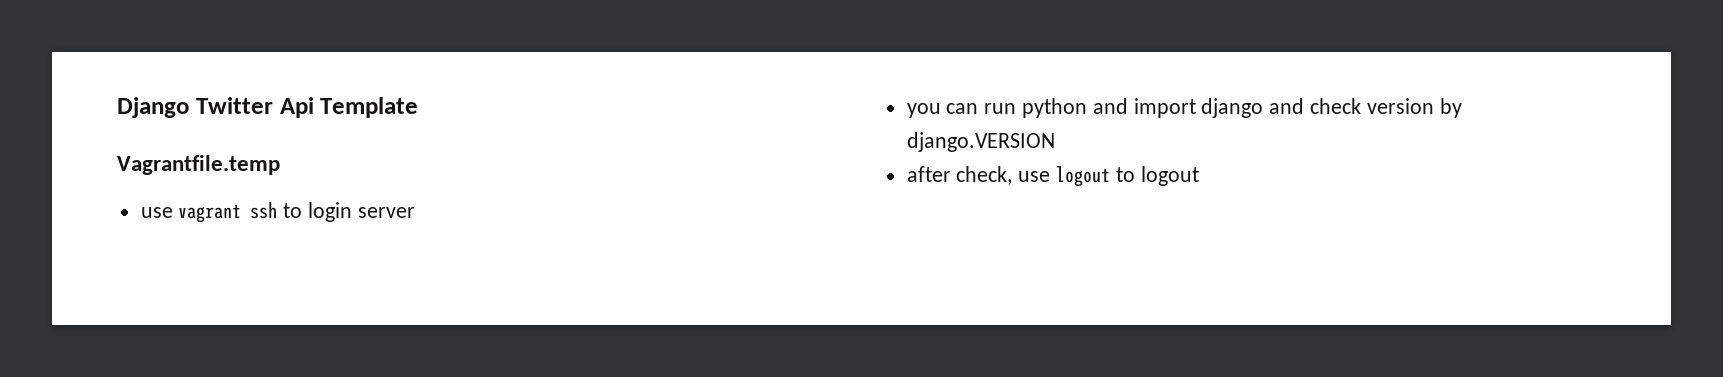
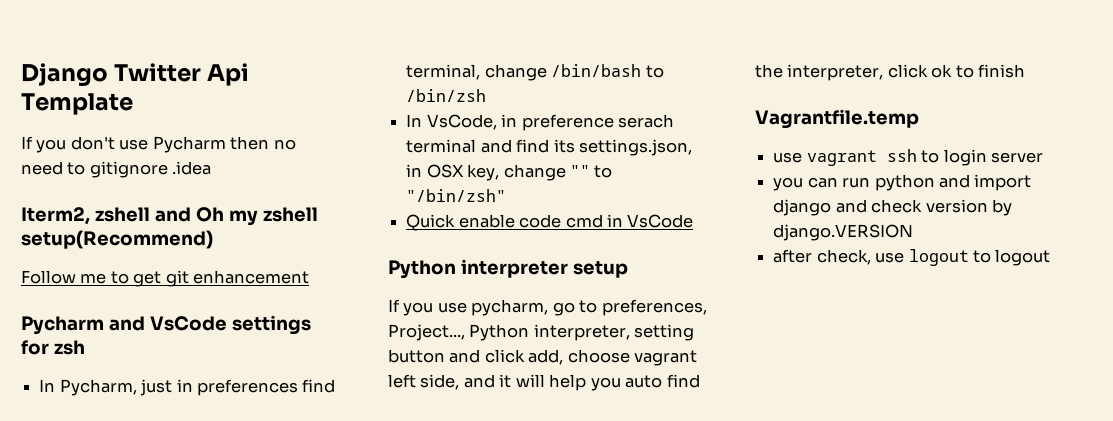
+ If you don't use Pycharm then no need to gitignore .idea
+ Iterm2, zshell and Oh my zshell setup(Recommend)
+ Follow me to get git enhancement
+ Pycharm and VsCode settings for zsh
+ In Pycharm, just in preferences find terminal, change /bin/bash to /bin/zsh
+ In VsCode, in preference serach terminal and find its settings.json, in OSX key, change "" to "/bin/zsh"
+ Quick enable code cmd in VsCode
+ Python interpreter setup
+ If you use pycharm, go to preferences, Project..., Python interpreter, setting button and click add, choose vagrant left side, and it will help you auto find the interpreter, click ok to finish

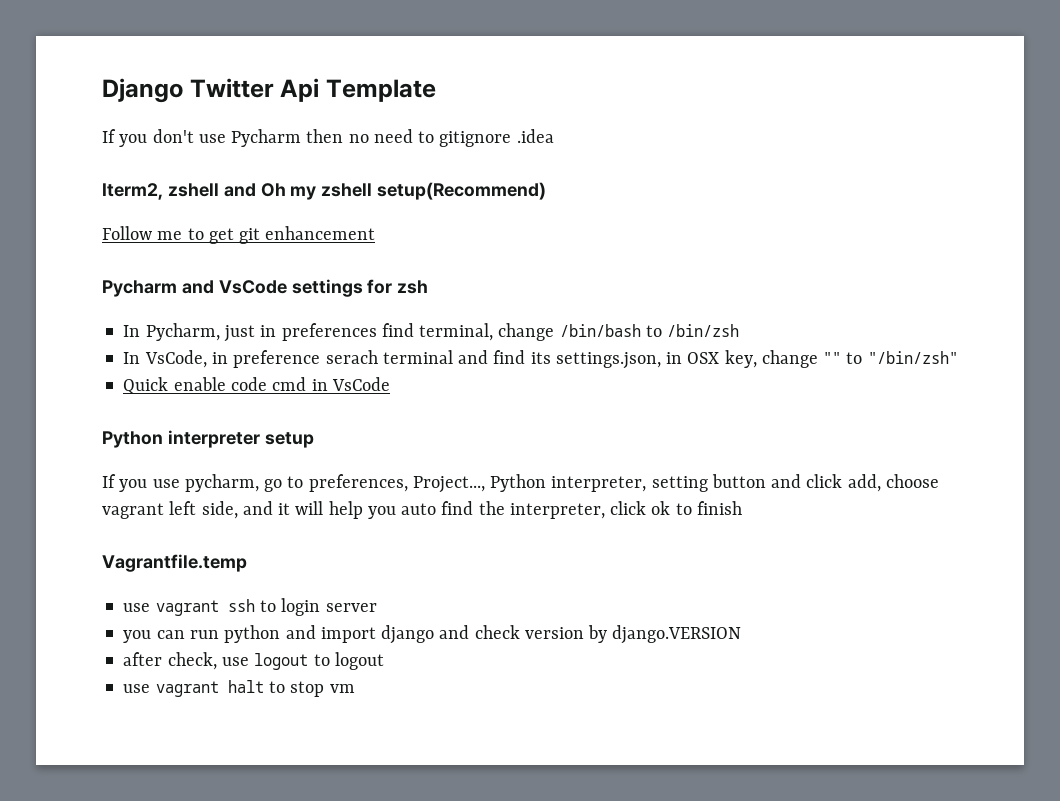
+ use vagrant halt to stop vm

